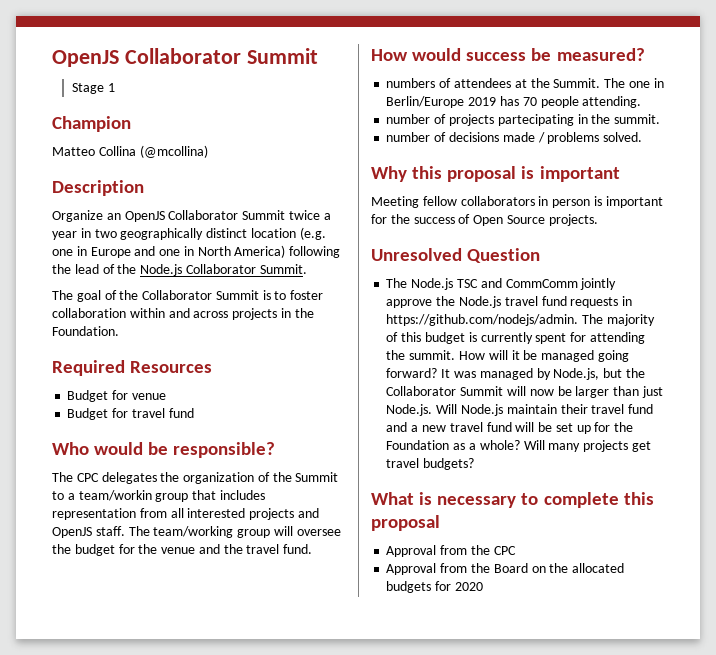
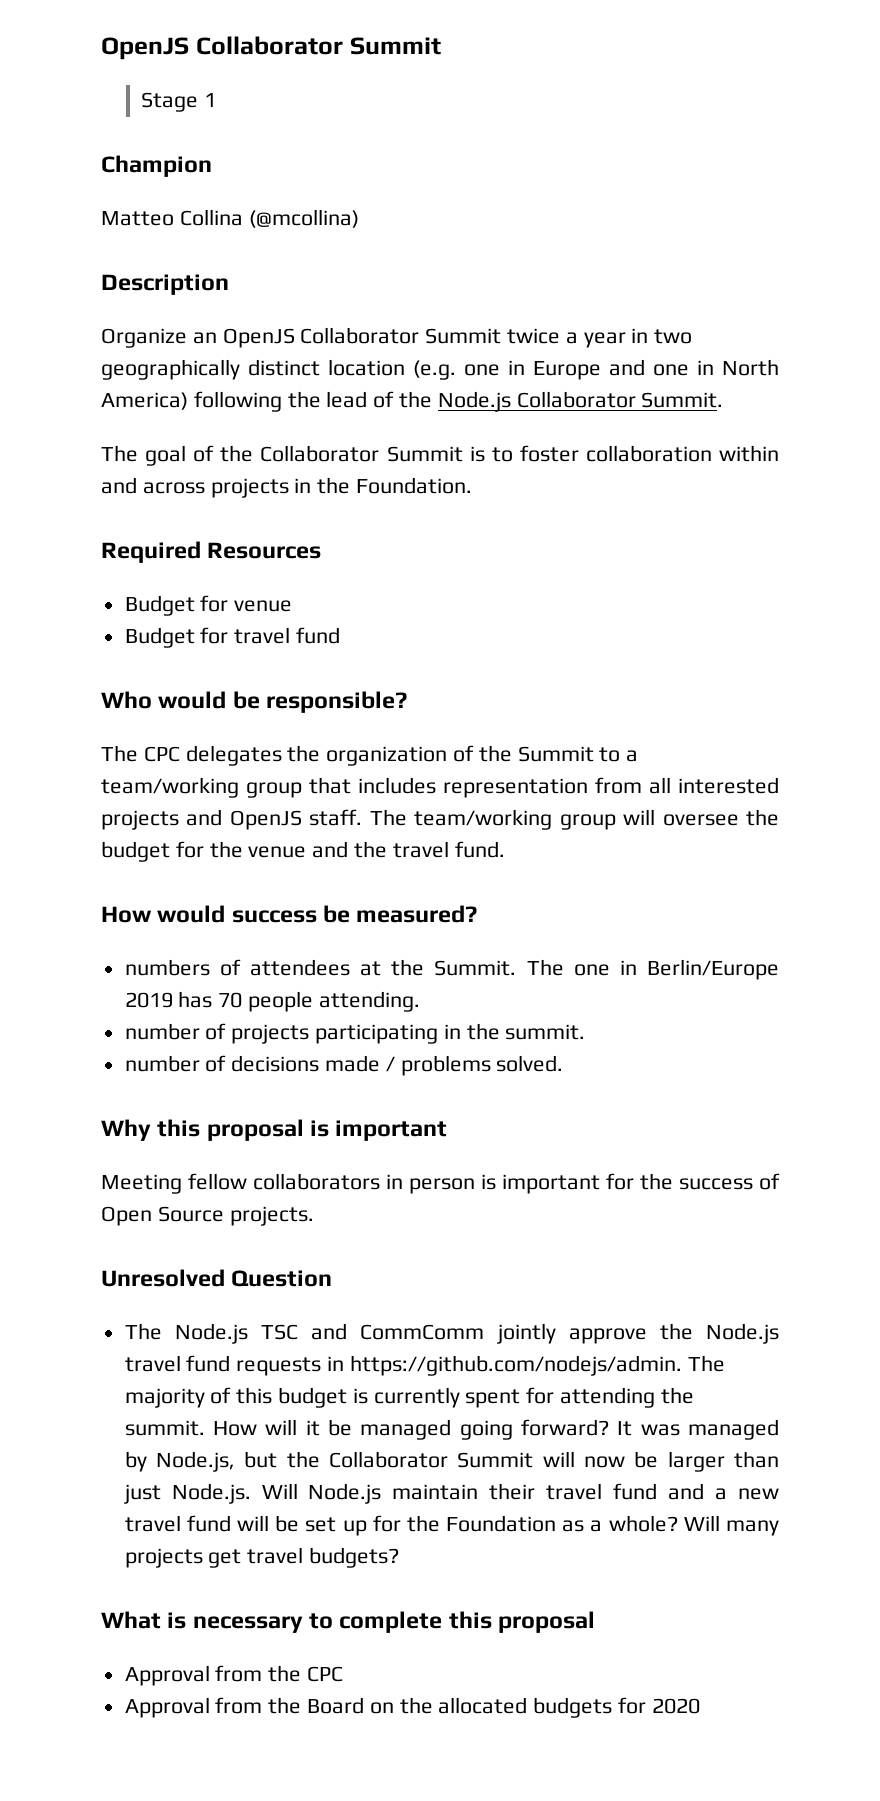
- The CPC delegates the organization of the Summit to a team/workin group that includes representation from all interested projects and OpenJS staff.
+ The CPC delegates the organization of the Summit to a team/working group that includes representation from all interested projects and OpenJS staff.
- number of projects partecipating in the summit.
+ number of projects participating in the summit.

